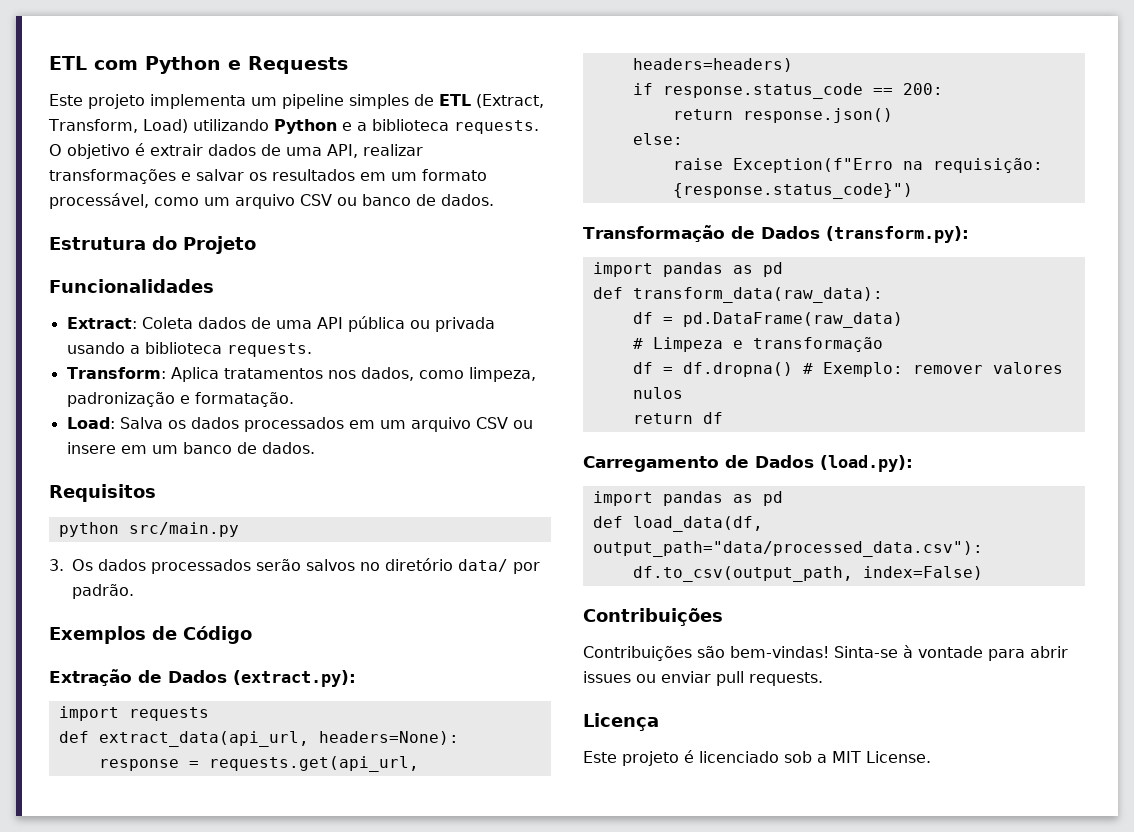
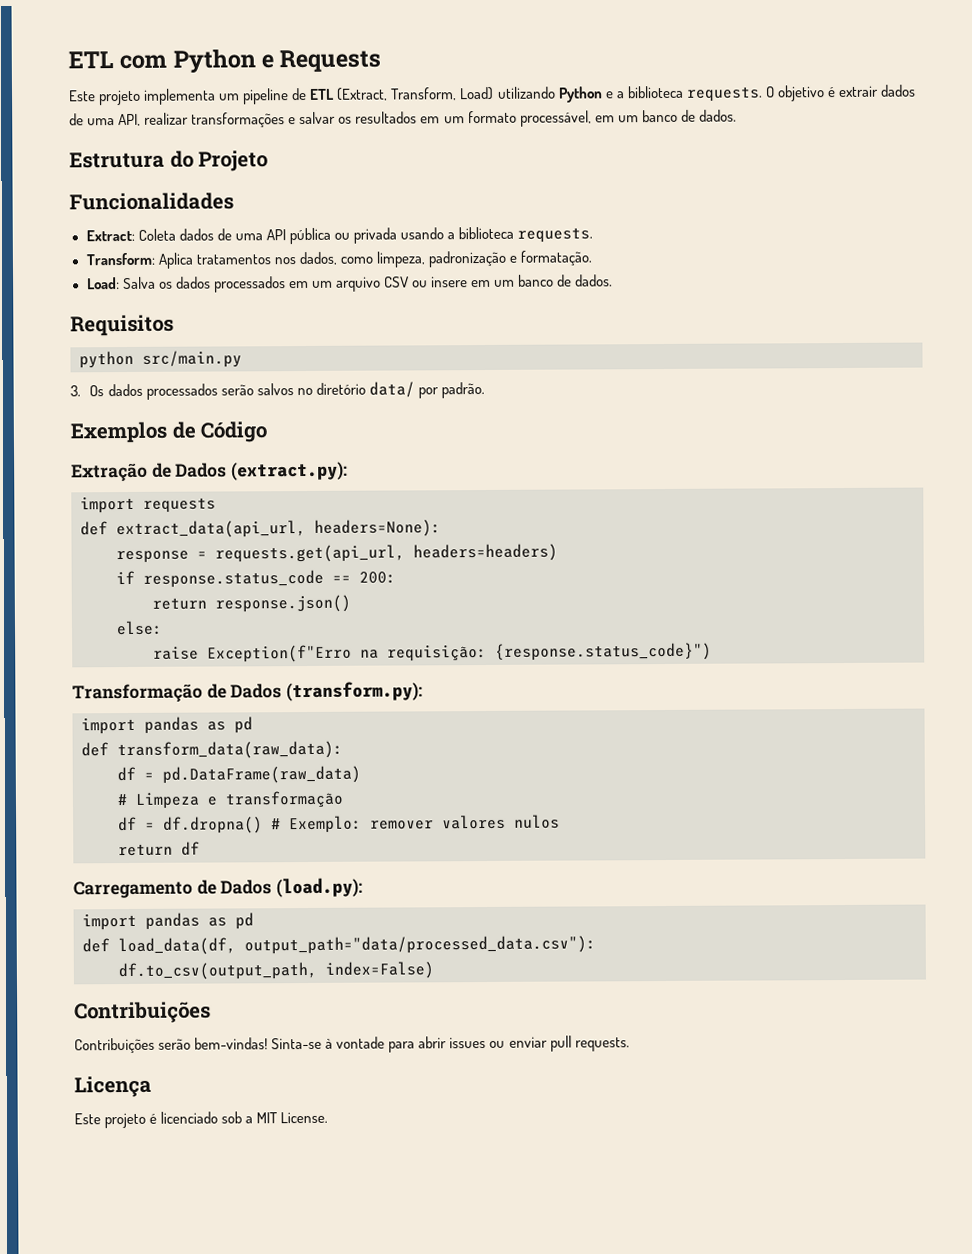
- Este projeto implementa um pipeline simples de ETL (Extract, Transform, Load) utilizando Python e a biblioteca requests.
+ Este projeto implementa um pipeline de ETL (Extract, Transform, Load) utilizando Python e a biblioteca requests.
- O objetivo é extrair dados de uma API, realizar transformações e salvar os resultados em um formato processável, como um arquivo CSV ou banco de dados.
+ O objetivo é extrair dados de uma API, realizar transformações e salvar os resultados em um formato processável, em um banco de dados.
- Contribuições são bem-vindas!
+ Contribuições serão bem-vindas!

